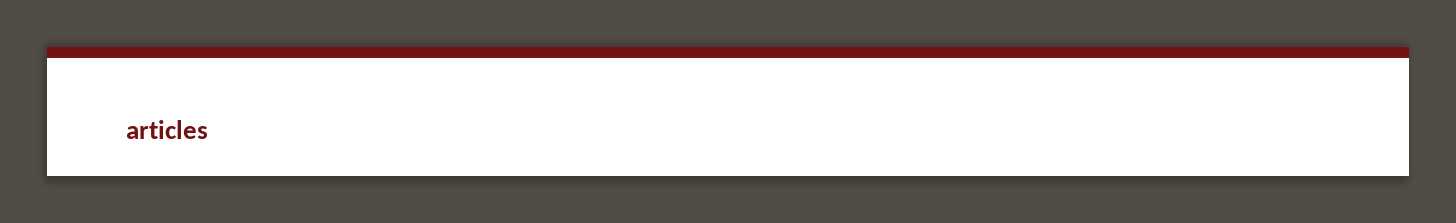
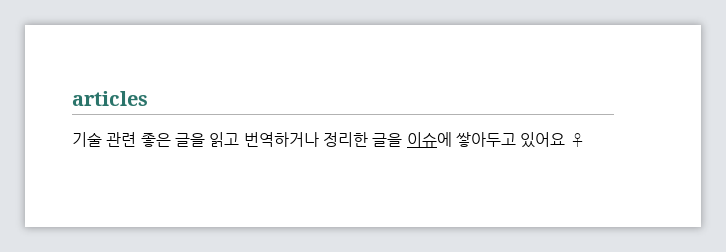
+ 기술 관련 좋은 글을 읽고 번역하거나 정리한 글을 이슈에 쌓아두고 있어요 ♀

